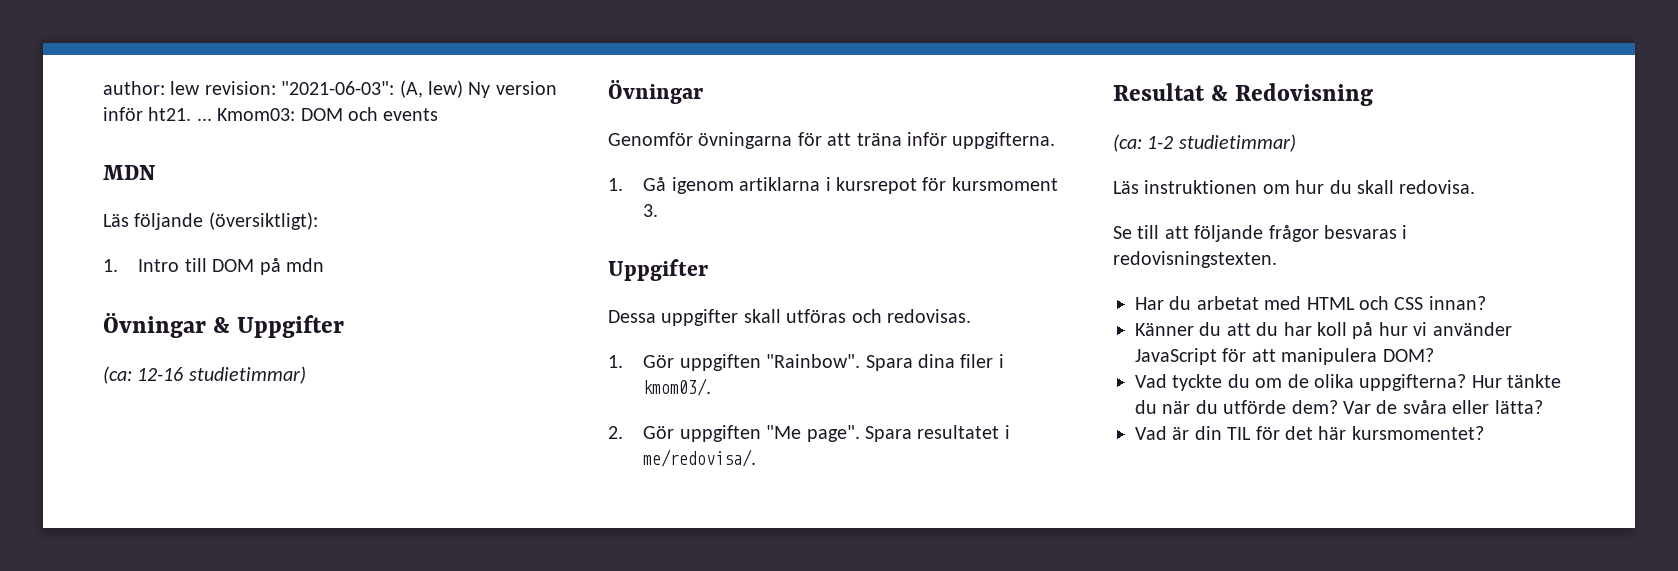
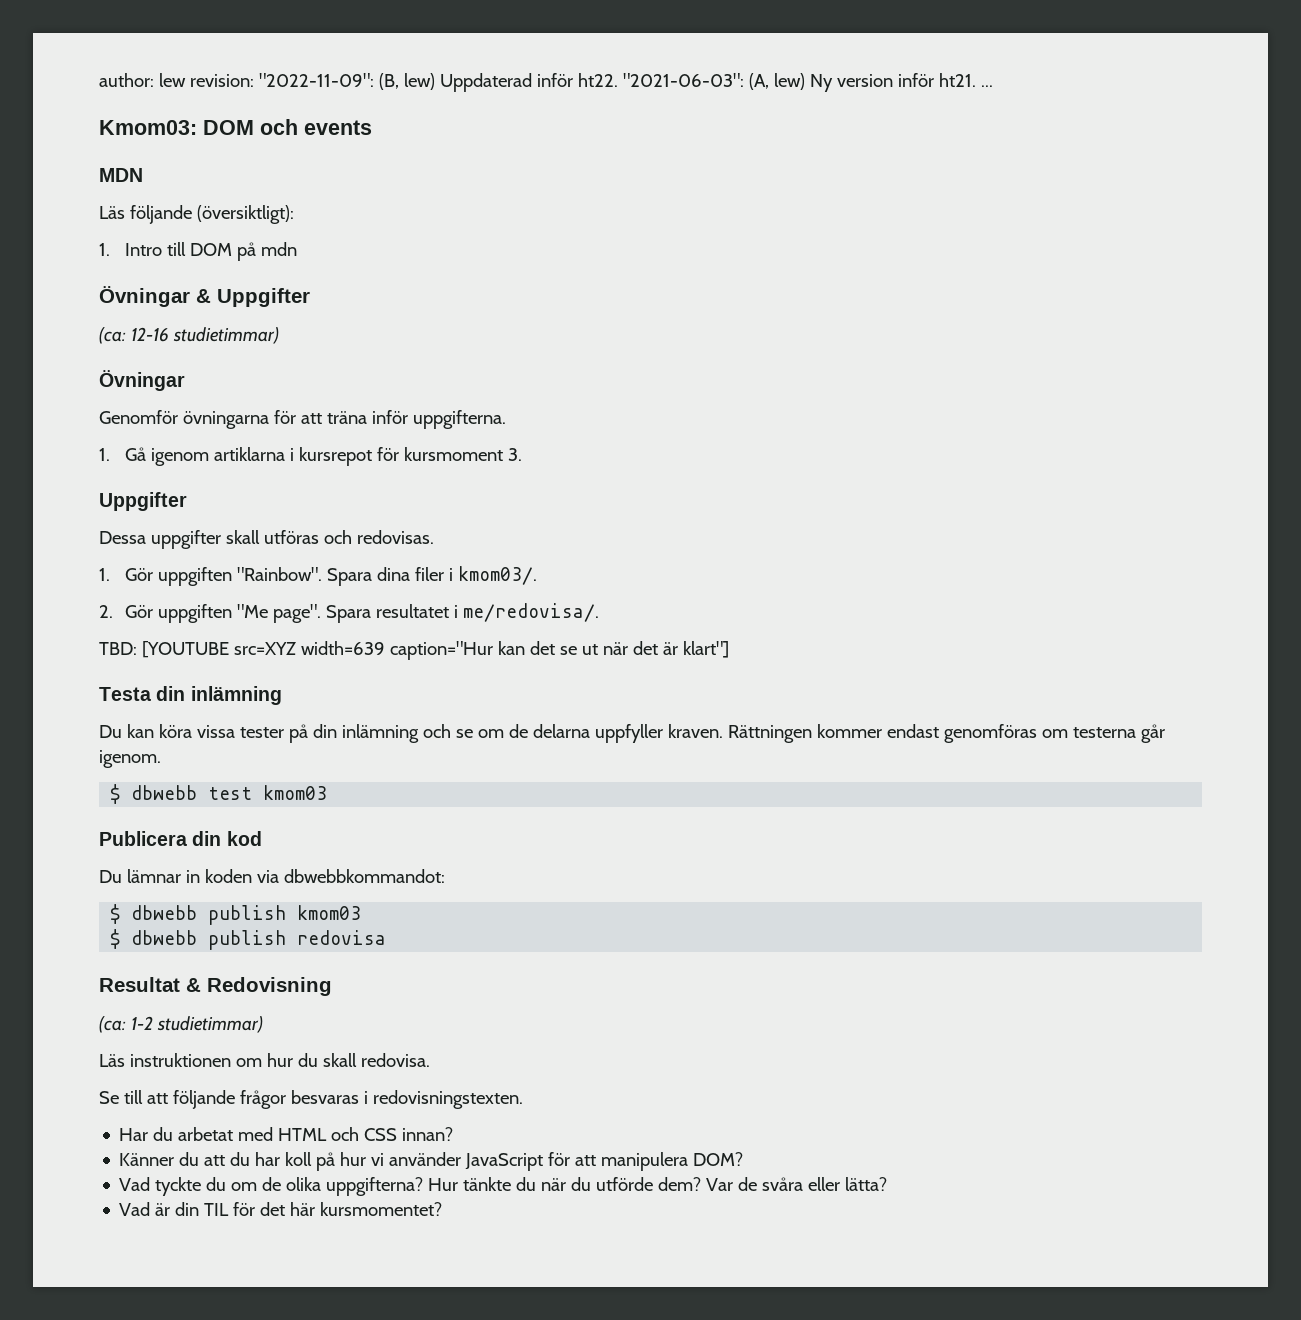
- author: lew revision: "2021-06-03": (A, lew) Ny version inför ht21. ... Kmom03: DOM och events
+ author: lew revision: "2022-11-09": (B, lew) Uppdaterad inför ht22. "2021-06-03": (A, lew) Ny version inför ht21. ...
+ Kmom03: DOM och events
+ TBD: [YOUTUBE src=XYZ width=639 caption="Hur kan det se ut när det är klart"]
+ Testa din inlämning
+ Du kan köra vissa tester på din inlämning och se om de delarna uppfyller kraven. Rättningen kommer endast genomföras om testerna går igenom.
+ $ dbwebb test kmom03
+ Publicera din kod
+ Du lämnar in koden via dbwebbkommandot:
+ $ dbwebb publish kmom03
+ $ dbwebb publish redovisa

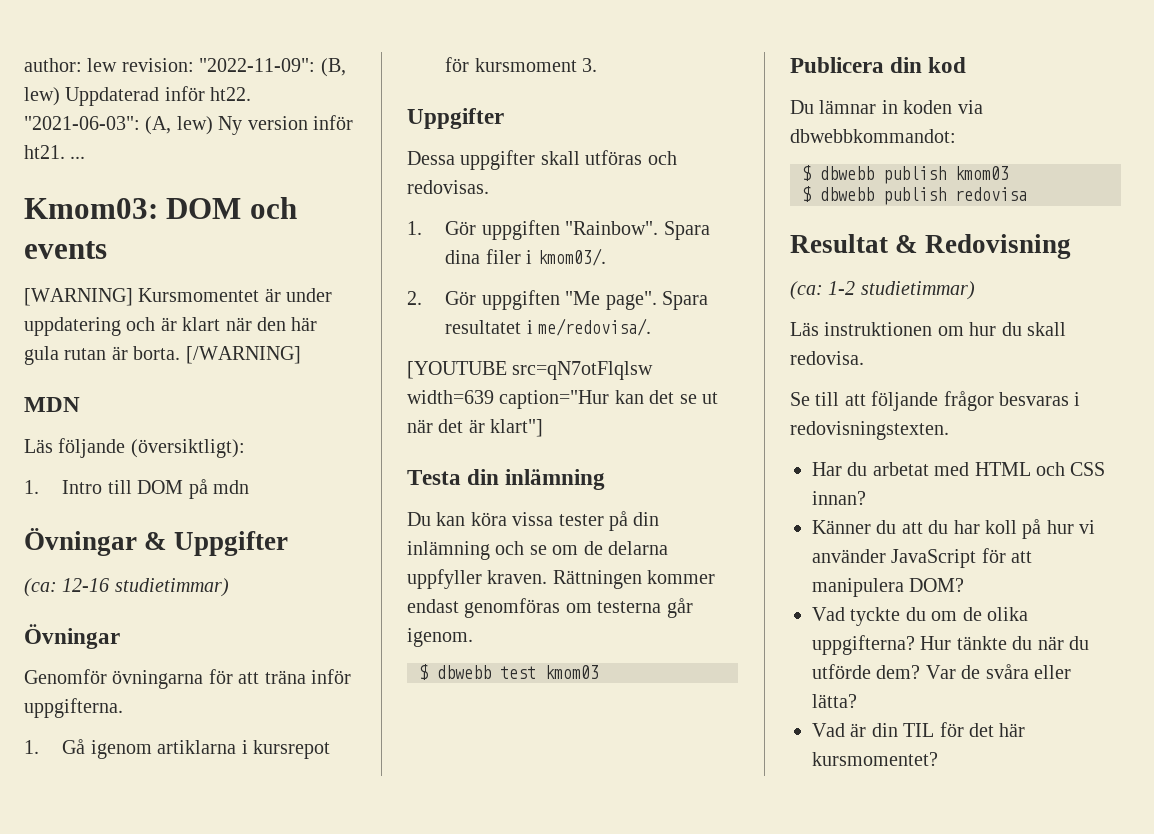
+ [WARNING] Kursmomentet är under uppdatering och är klart när den här gula rutan är borta. [/WARNING]
- TBD: [YOUTUBE src=XYZ width=639 caption="Hur kan det se ut när det är klart"]
+ [YOUTUBE src=qN7otFlqlsw width=639 caption="Hur kan det se ut när det är klart"]

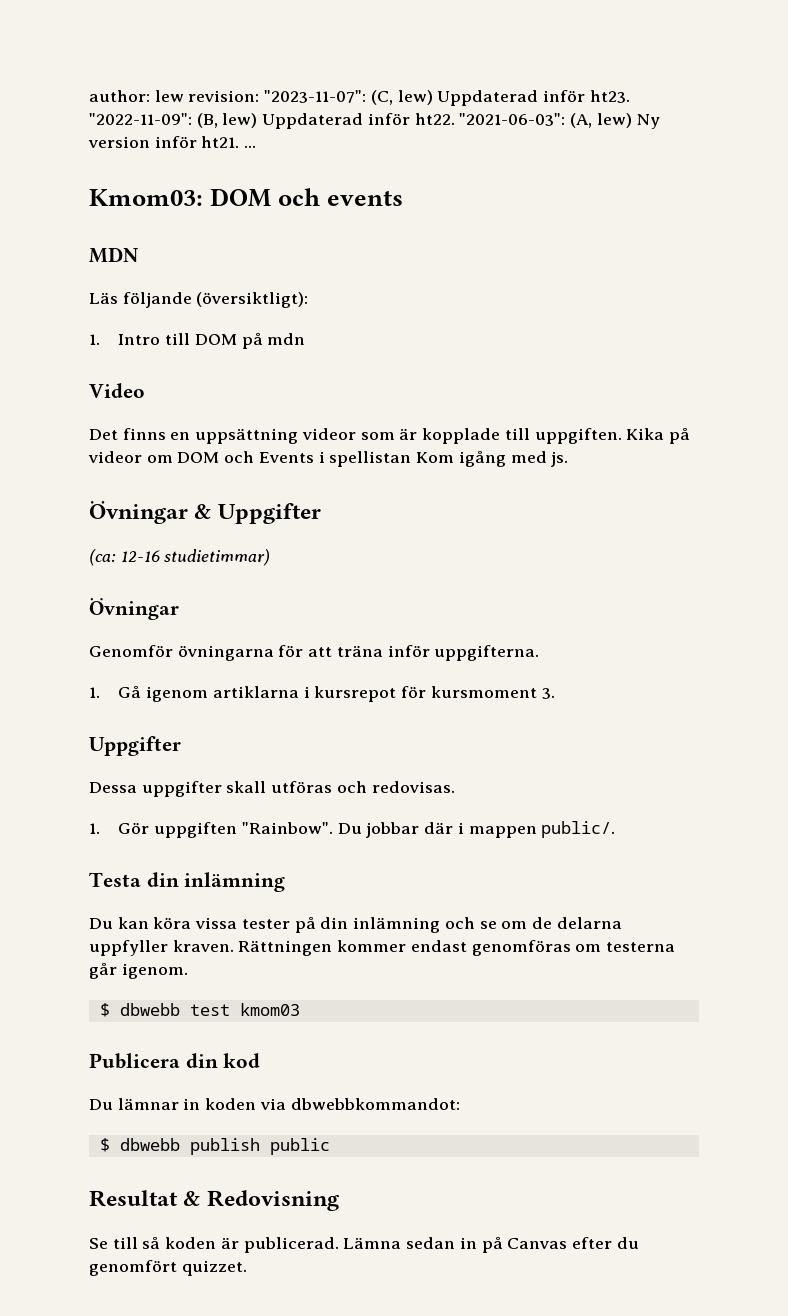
- author: lew revision: "2022-11-09": (B, lew) Uppdaterad inför ht22.
+ author: lew revision: "2023-11-07": (C, lew) Uppdaterad inför ht23. "2022-11-09": (B, lew) Uppdaterad inför ht22.
- [WARNING] Kursmomentet är under uppdatering och är klart när den här gula rutan är borta. [/WARNING]
+ Video
+ Det finns en uppsättning videor som är kopplade till uppgiften. Kika på videor om DOM och Events i spellistan Kom igång med js.
- Spara dina filer i kmom03/.
- 2. Gör uppgiften "Me page". Spara resultatet i me/redovisa/.
- [YOUTUBE src=qN7otFlqlsw width=639 caption="Hur kan det se ut när det är klart"]
+ Du jobbar där i mappen public/.
- $ dbwebb publish kmom03
- $ dbwebb publish redovisa
+ $ dbwebb publish public
  Resultat & Redovisning
- (ca: 1-2 studietimmar)
- Läs instruktionen om hur du skall redovisa.
- Se till att följande frågor besvaras i redovisningstexten.
- Har du arbetat med HTML och CSS innan?
- Känner du att du har koll på hur vi använder JavaScript för att manipulera DOM?
- Vad tyckte du om de olika uppgifterna? Hur tänkte du när du utförde dem? Var de svåra eller lätta?
- Vad är din TIL för det här kursmomentet?
+ Se till så koden är publicerad. Lämna sedan in på Canvas efter du genomfört quizzet.

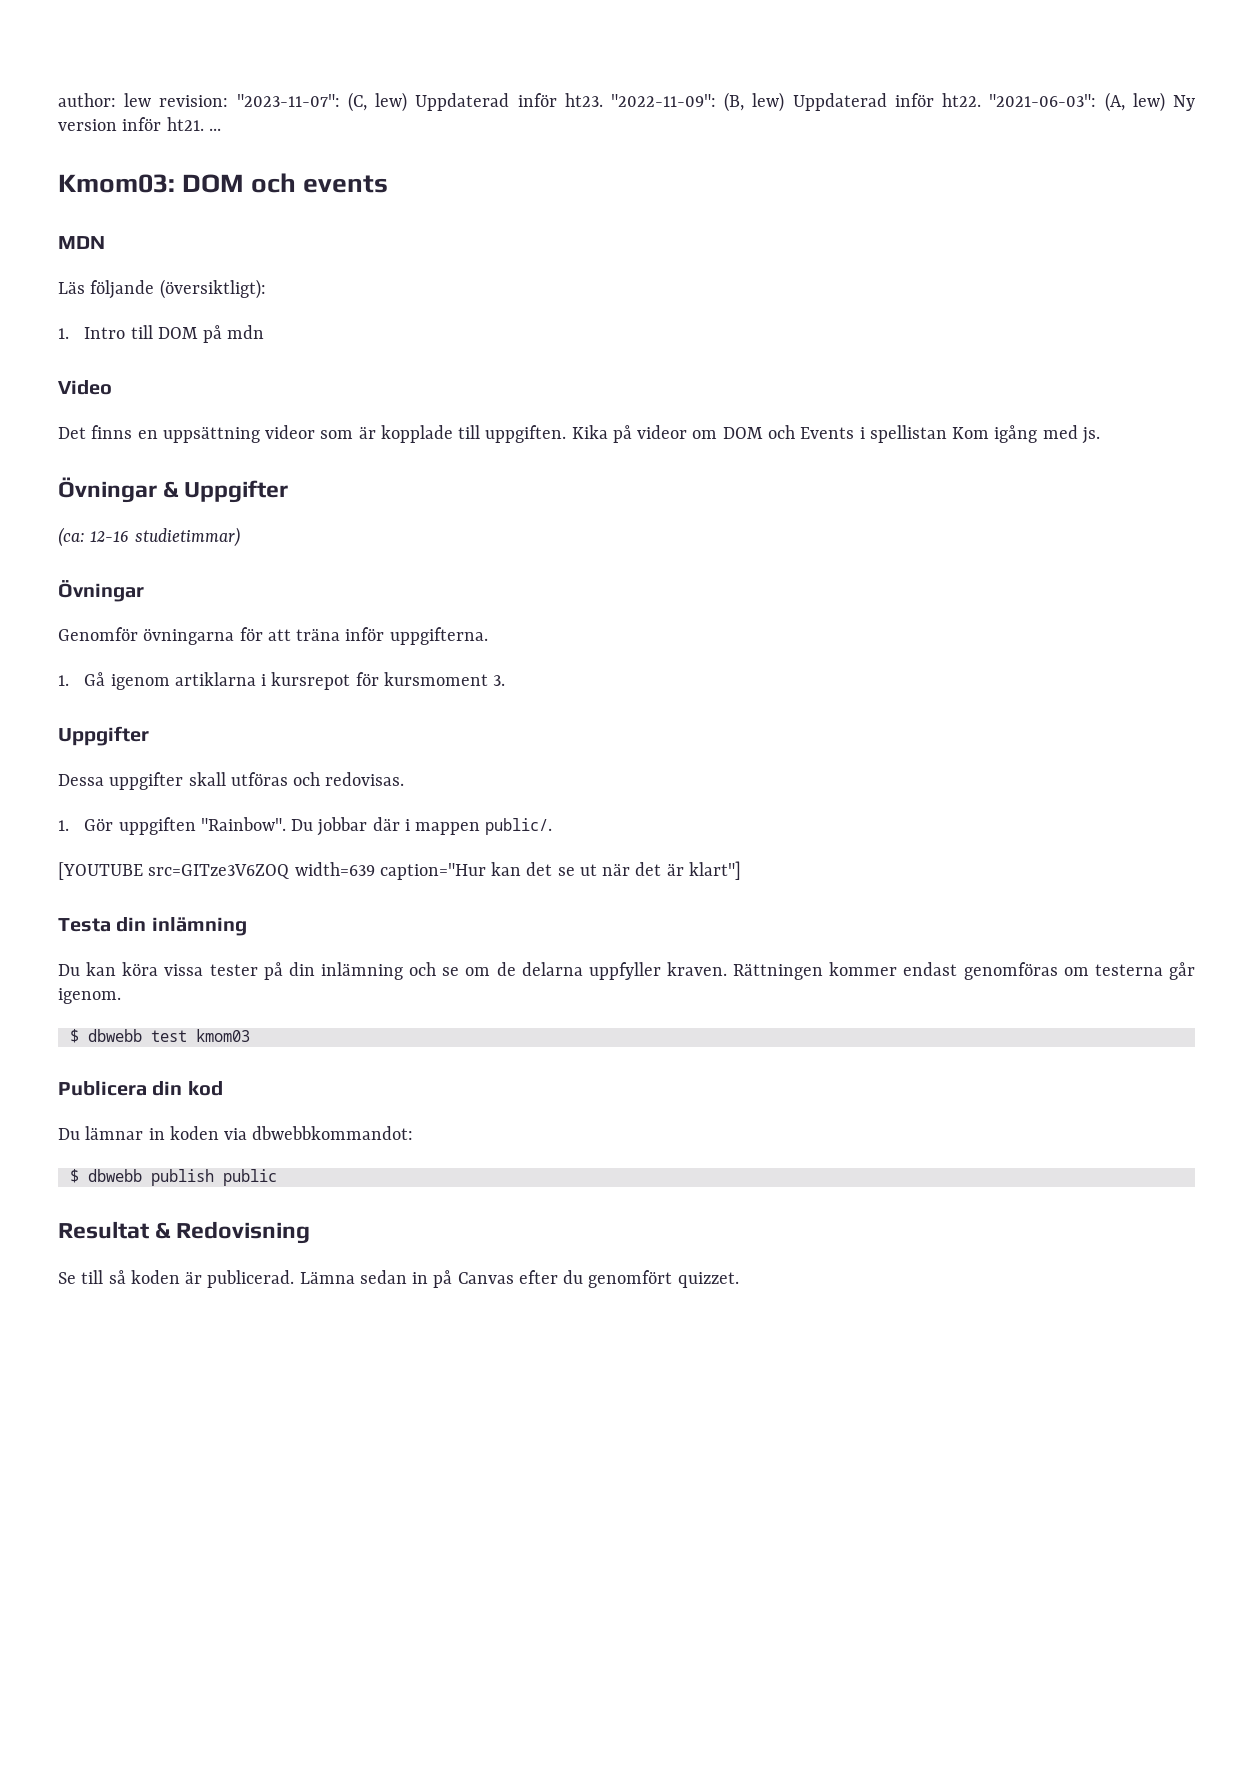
+ [YOUTUBE src=GITze3V6ZOQ width=639 caption="Hur kan det se ut när det är klart"]

